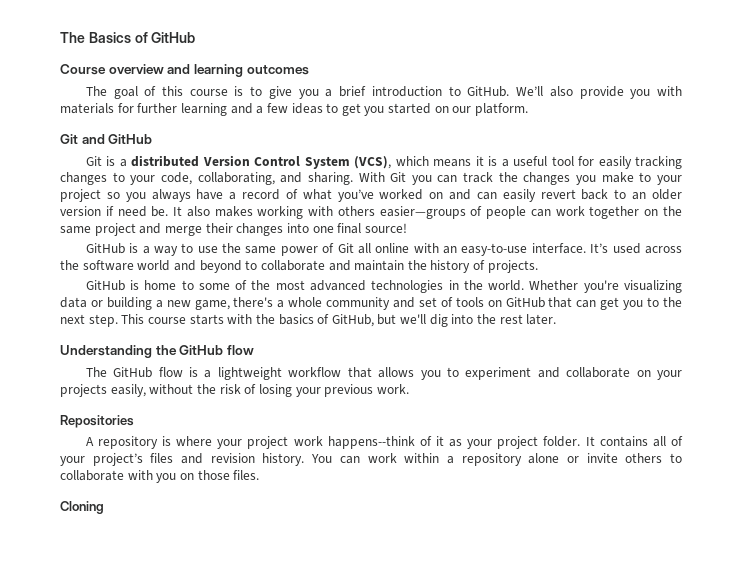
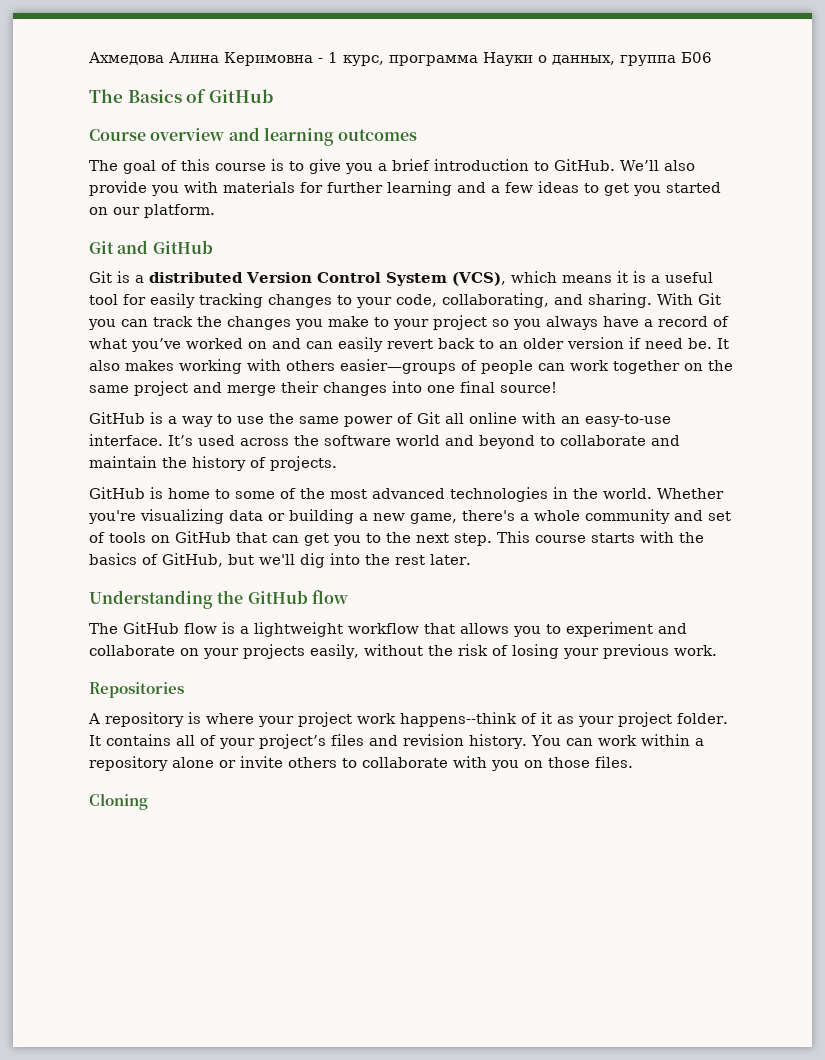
+ Ахмедова Алина Керимовна - 1 курс, программа Науки о данных, группа Б06

